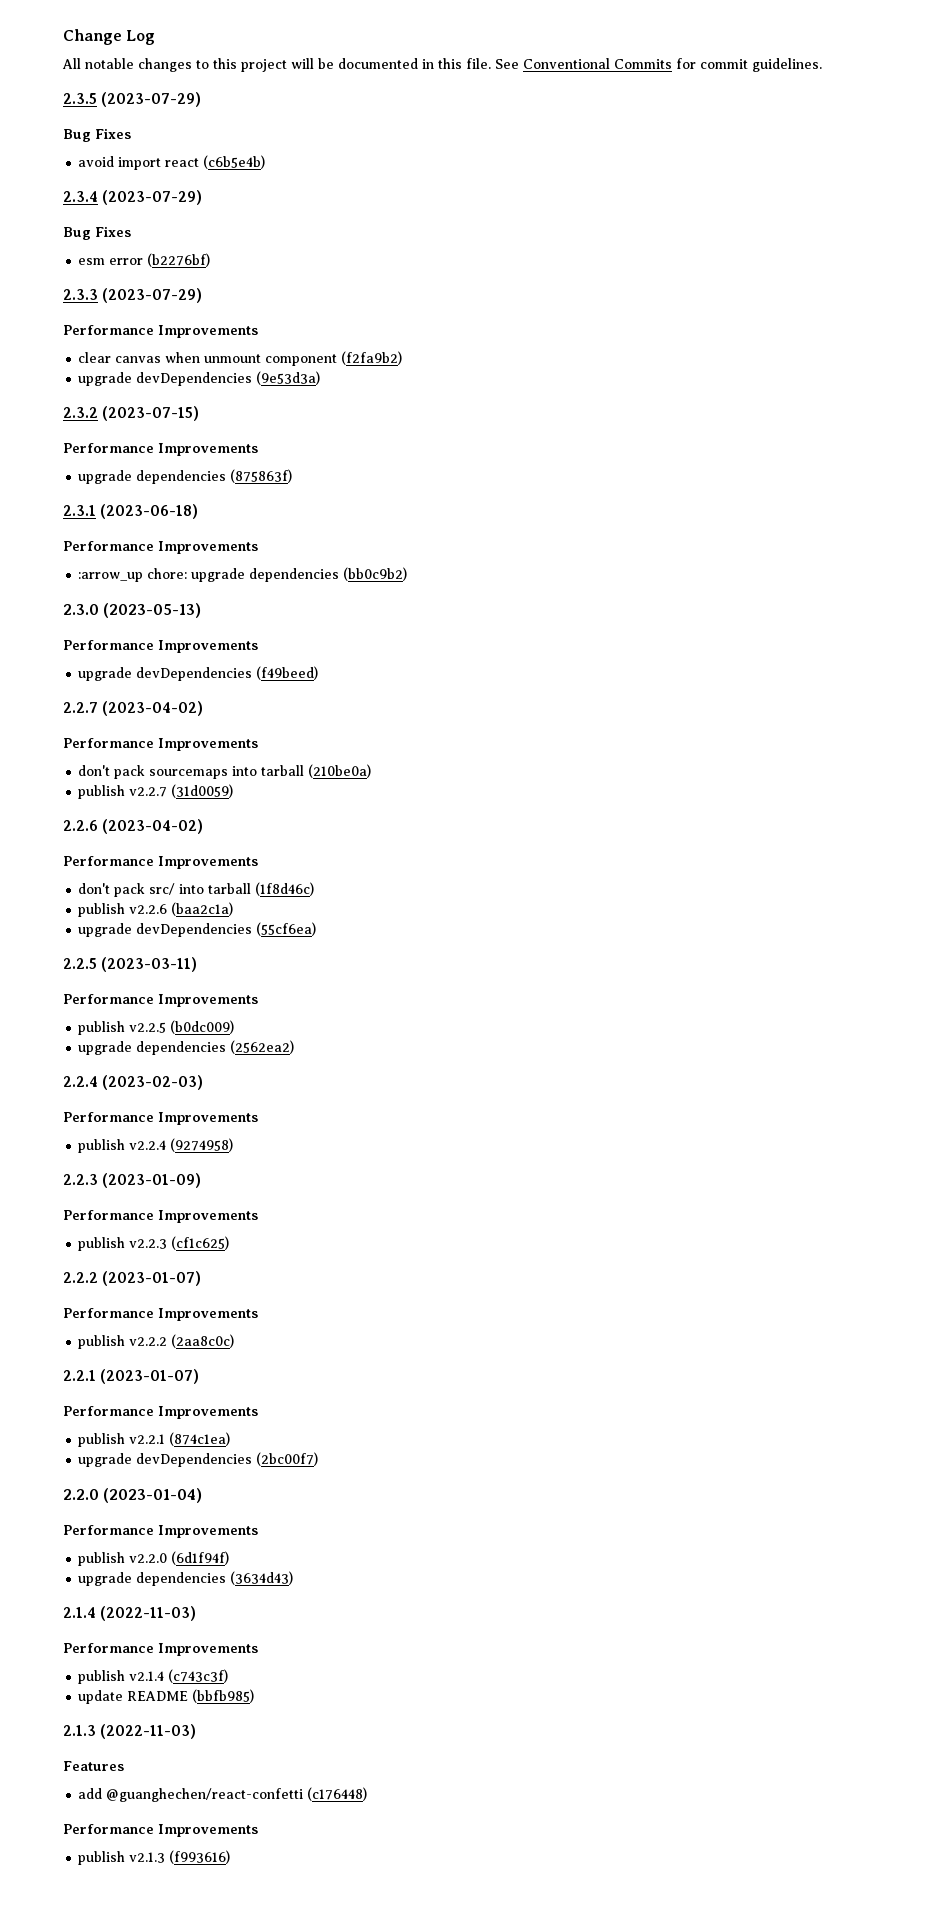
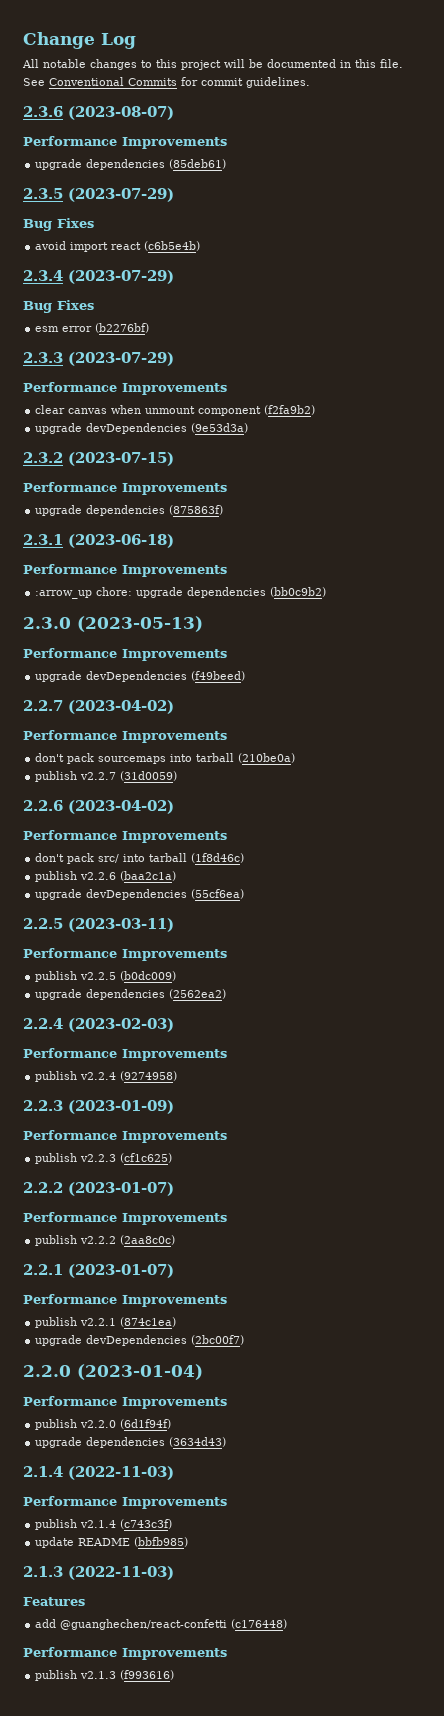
+ 2.3.6 (2023-08-07)
+ Performance Improvements
+ upgrade dependencies (85deb61)

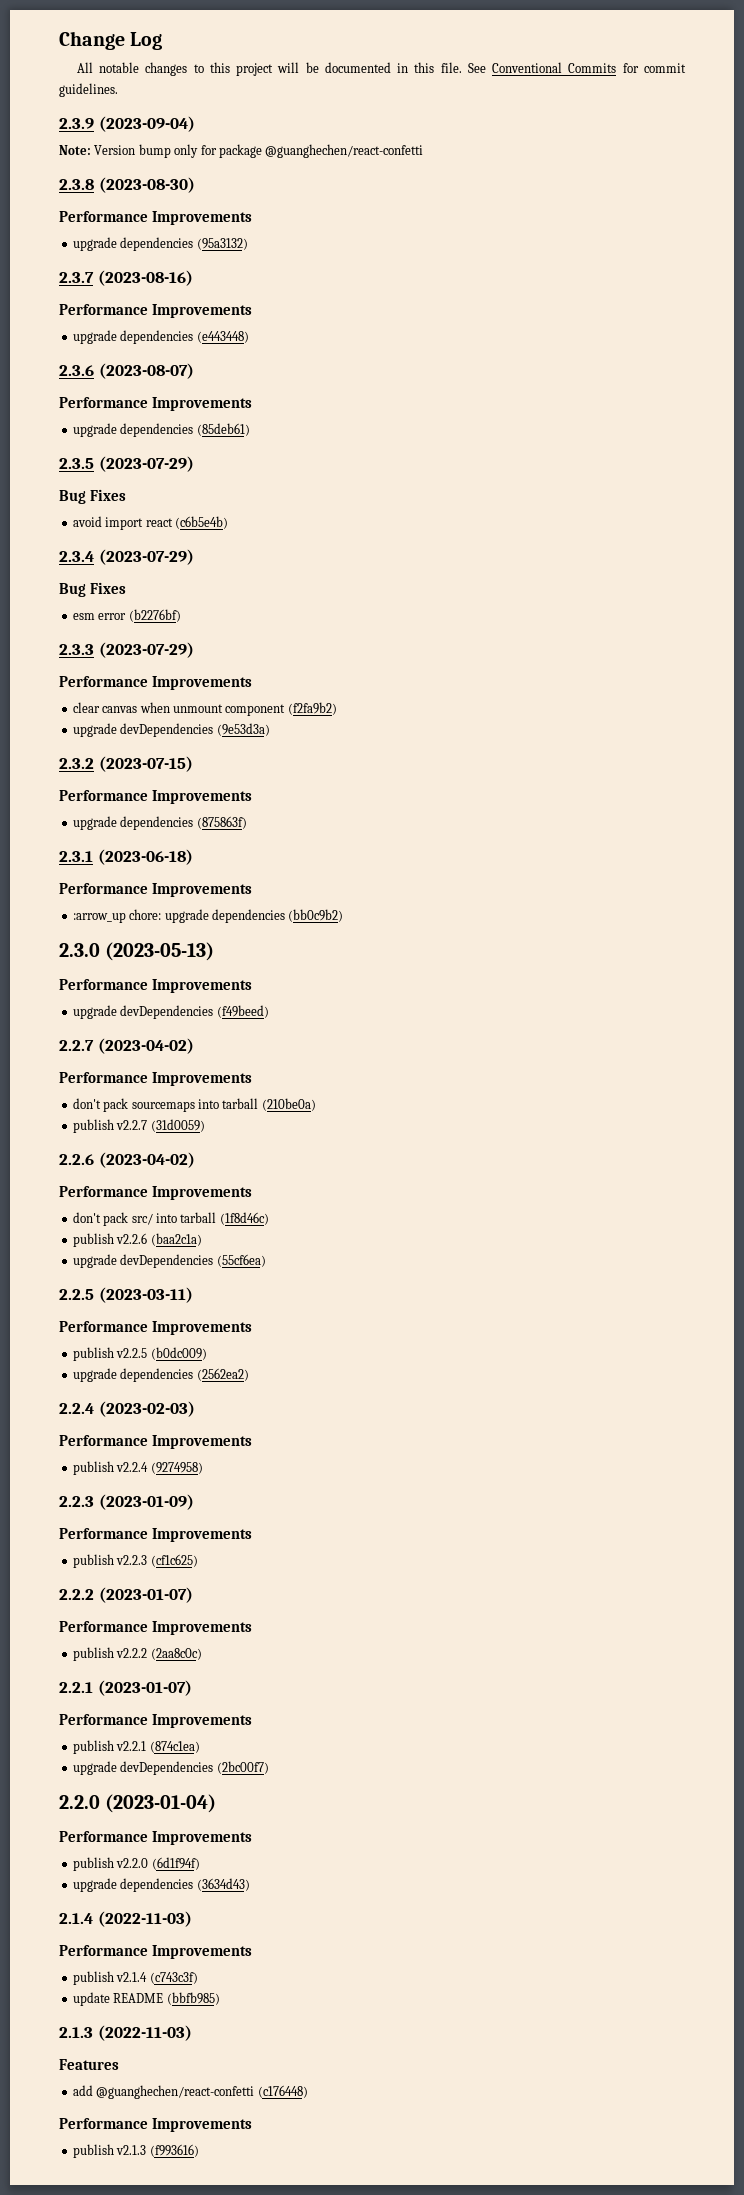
+ 2.3.9 (2023-09-04)
+ Note: Version bump only for package @guanghechen/react-confetti
+ 2.3.8 (2023-08-30)
+ Performance Improvements
+ upgrade dependencies (95a3132)
+ 2.3.7 (2023-08-16)
+ Performance Improvements
+ upgrade dependencies (e443448)

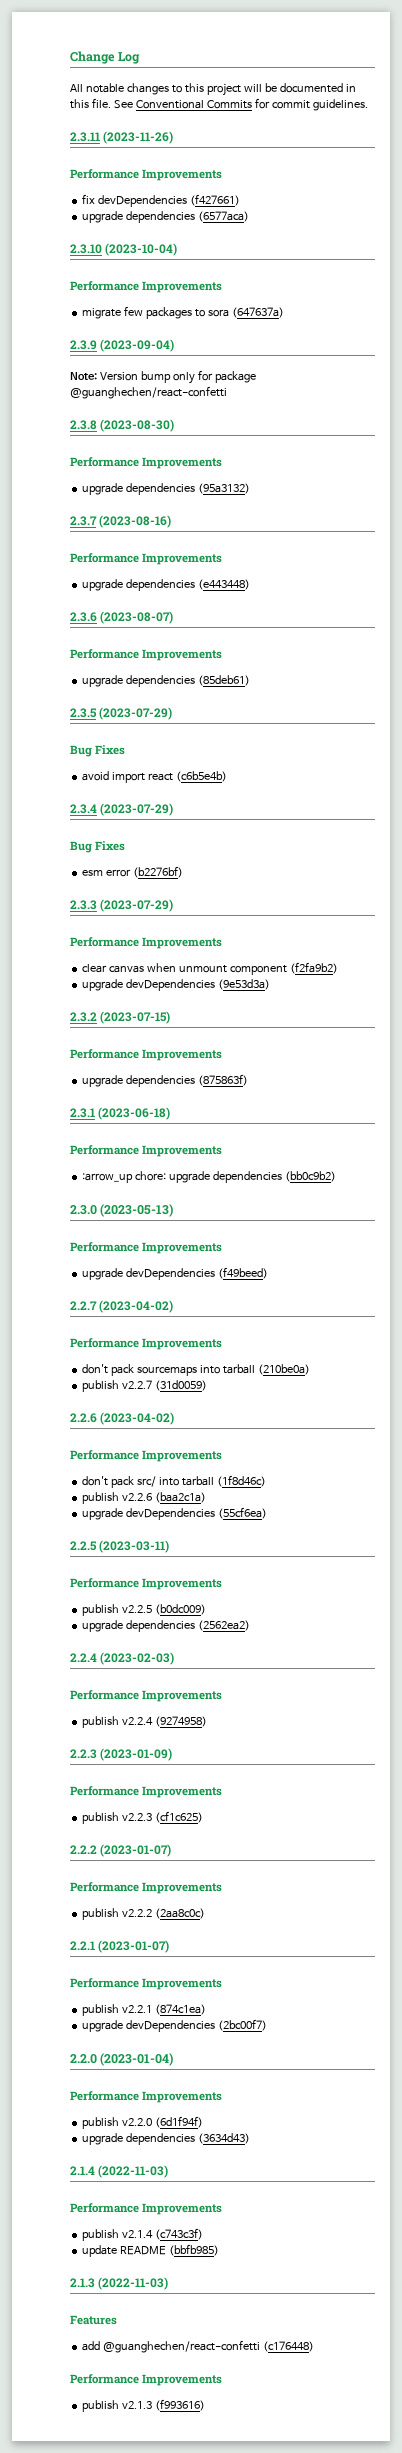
+ 2.3.11 (2023-11-26)
+ Performance Improvements
+ fix devDependencies (f427661)
+ upgrade dependencies (6577aca)
+ 2.3.10 (2023-10-04)
+ Performance Improvements
+ migrate few packages to sora (647637a)

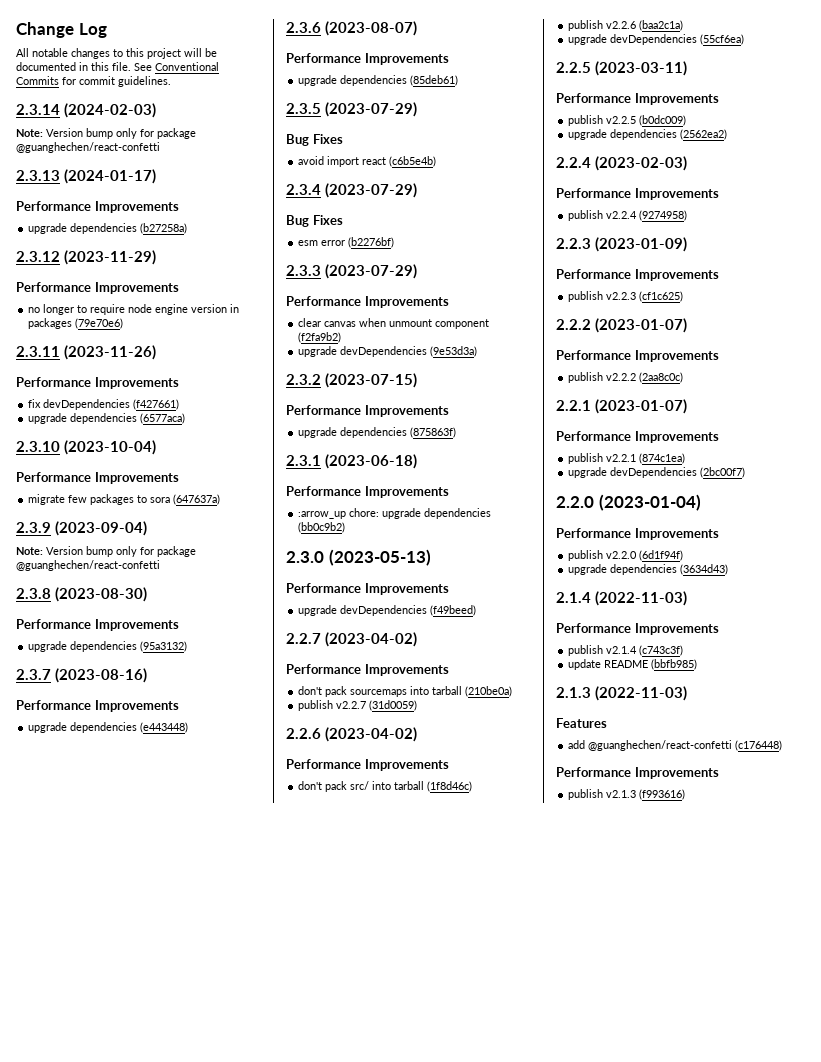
+ 2.3.14 (2024-02-03)
+ Note: Version bump only for package @guanghechen/react-confetti
+ 2.3.13 (2024-01-17)
+ Performance Improvements
+ upgrade dependencies (b27258a)
+ 2.3.12 (2023-11-29)
+ Performance Improvements
+ no longer to require node engine version in packages (79e70e6)

